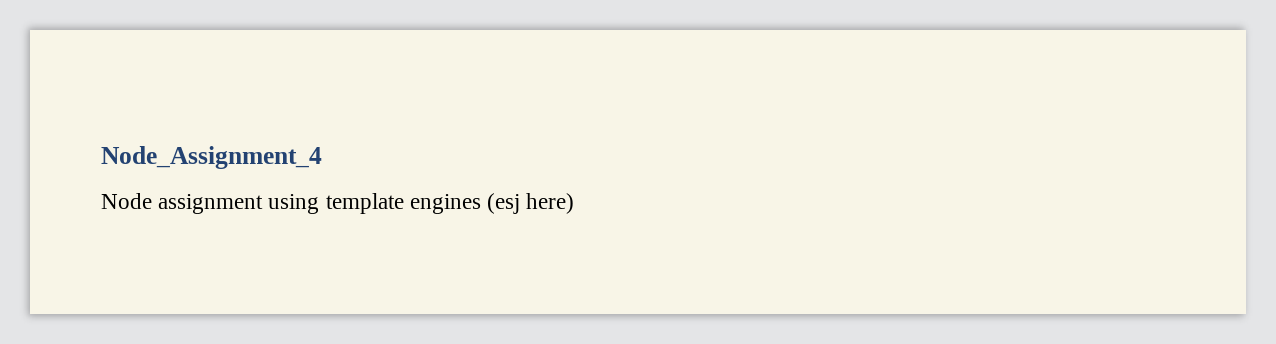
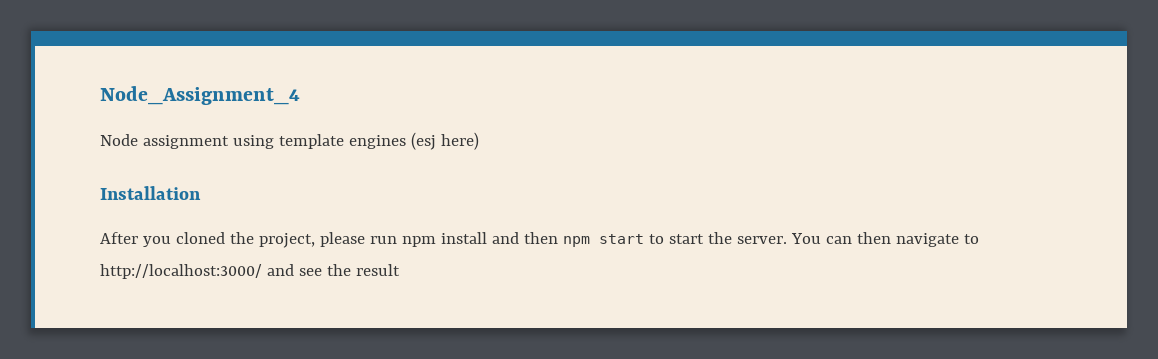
+ Installation
+ After you cloned the project, please run npm install and then npm start to start the server. You can then navigate to http://localhost:3000/ and see the result

